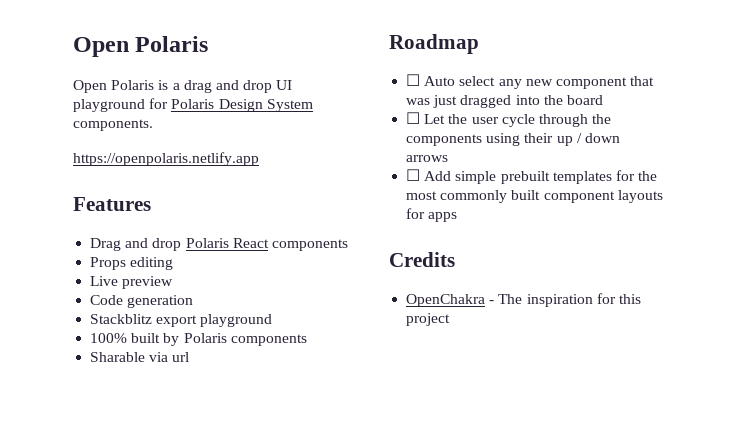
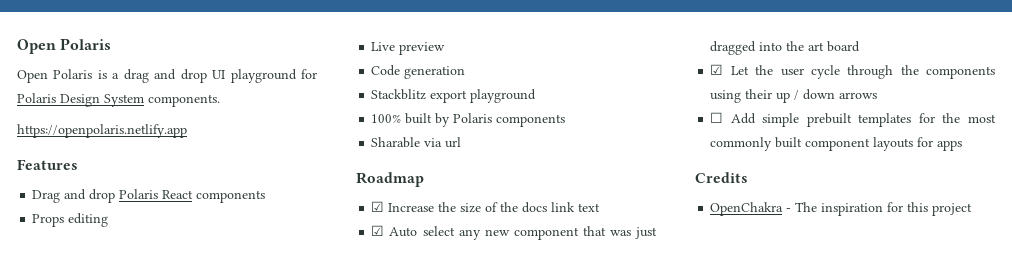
- ☐ Auto select any new component that was just dragged into the board
+ ☑ Increase the size of the docs link text
+ ☑ Auto select any new component that was just dragged into the art board
- ☐ Let the user cycle through the components using their up / down arrows
+ ☑ Let the user cycle through the components using their up / down arrows

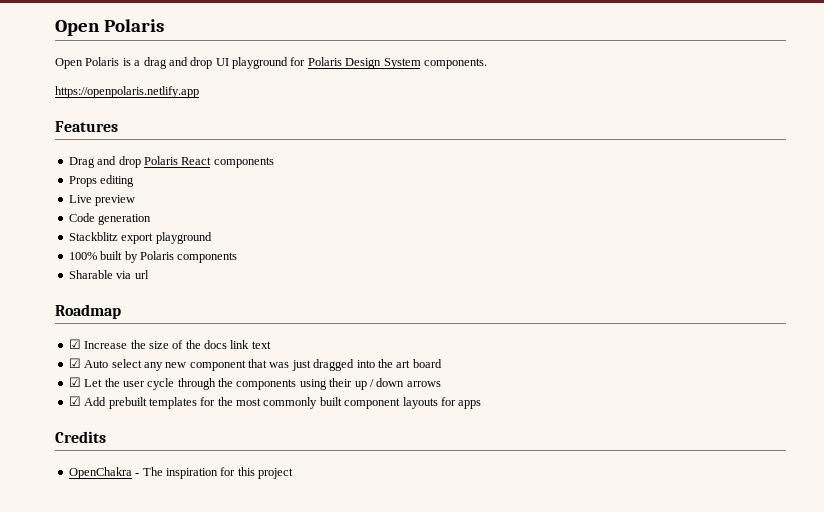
- ☐ Add simple prebuilt templates for the most commonly built component layouts for apps
+ ☑ Add prebuilt templates for the most commonly built component layouts for apps

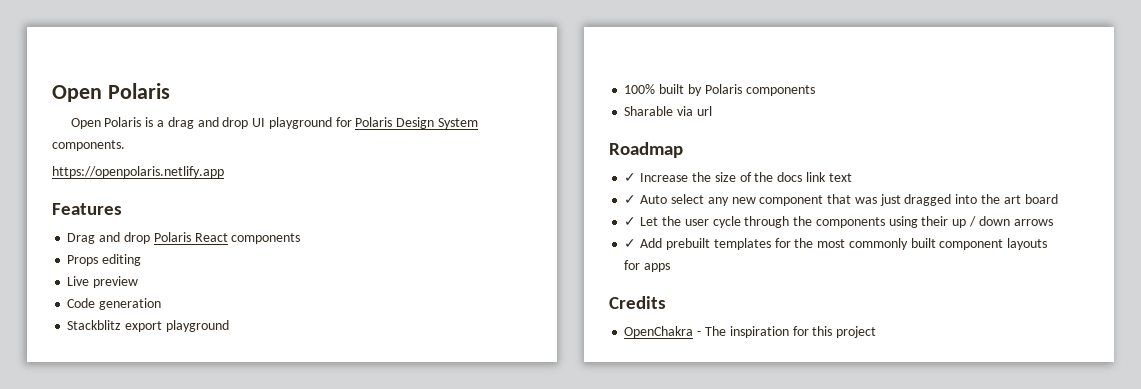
- ☑ Increase the size of the docs link text
+ ✓ Increase the size of the docs link text
- ☑ Auto select any new component that was just dragged into the art board
+ ✓ Auto select any new component that was just dragged into the art board
- ☑ Let the user cycle through the components using their up / down arrows
+ ✓ Let the user cycle through the components using their up / down arrows
- ☑ Add prebuilt templates for the most commonly built component layouts for apps
+ ✓ Add prebuilt templates for the most commonly built component layouts for apps

